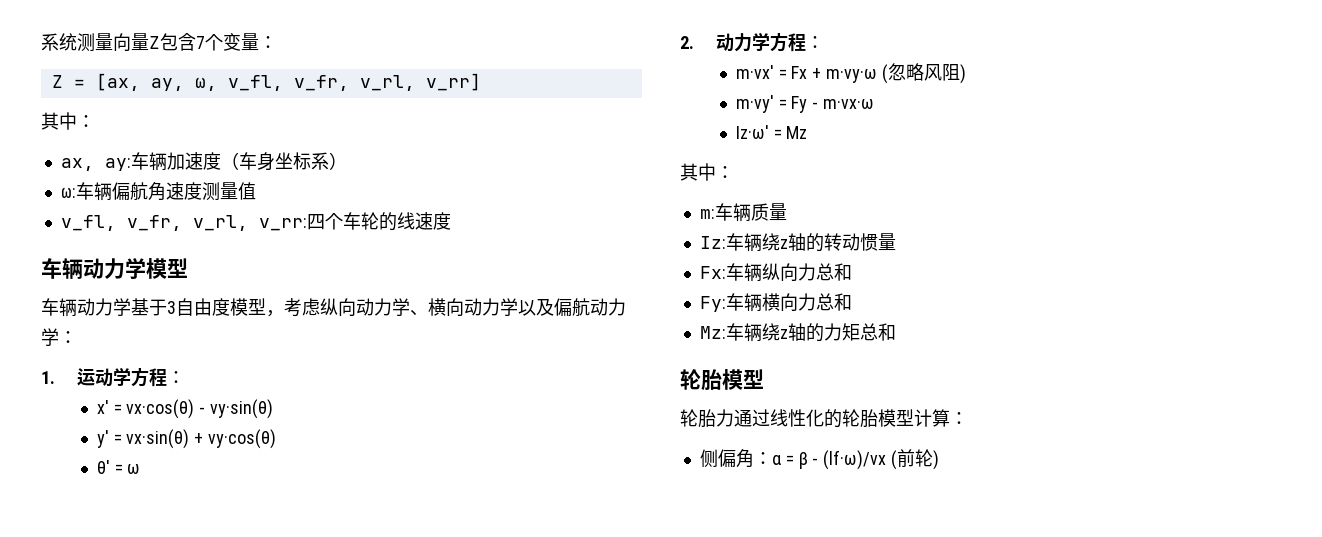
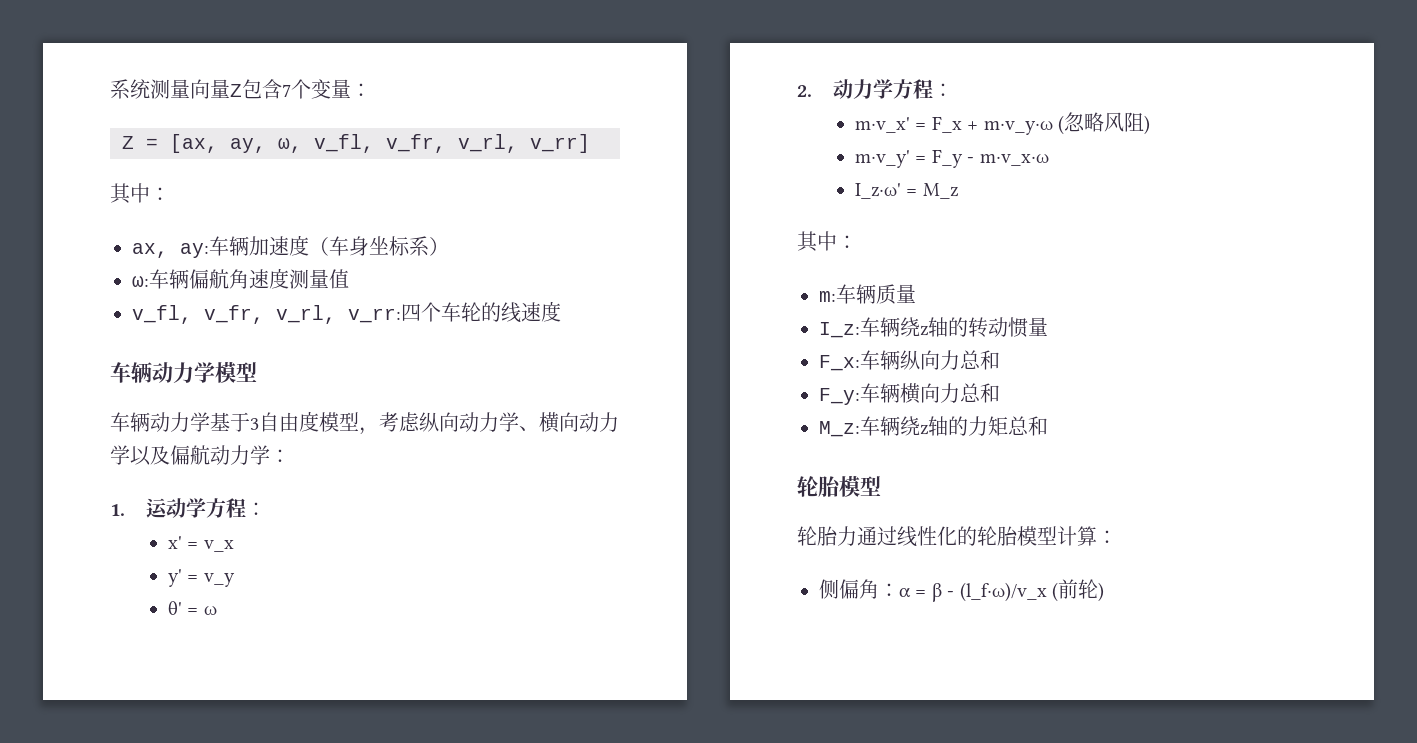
- x' = vx·cos(θ) - vy·sin(θ)
+ x' = v_x
- y' = vx·sin(θ) + vy·cos(θ)
+ y' = v_y
- m·vx' = Fx + m·vy·ω (忽略风阻)
+ m·v_x' = F_x + m·v_y·ω (忽略风阻)
- m·vy' = Fy - m·vx·ω
- Iz·ω' = Mz
+ m·v_y' = F_y - m·v_x·ω
+ I_z·ω' = M_z
- Iz:车辆绕z轴的转动惯量
+ I_z:车辆绕z轴的转动惯量
- Fx:车辆纵向力总和
+ F_x:车辆纵向力总和
- Fy:车辆横向力总和
+ F_y:车辆横向力总和
- Mz:车辆绕z轴的力矩总和
+ M_z:车辆绕z轴的力矩总和
- 侧偏角：α = β - (lf·ω)/vx (前轮)
+ 侧偏角：α = β - (l_f·ω)/v_x (前轮)

